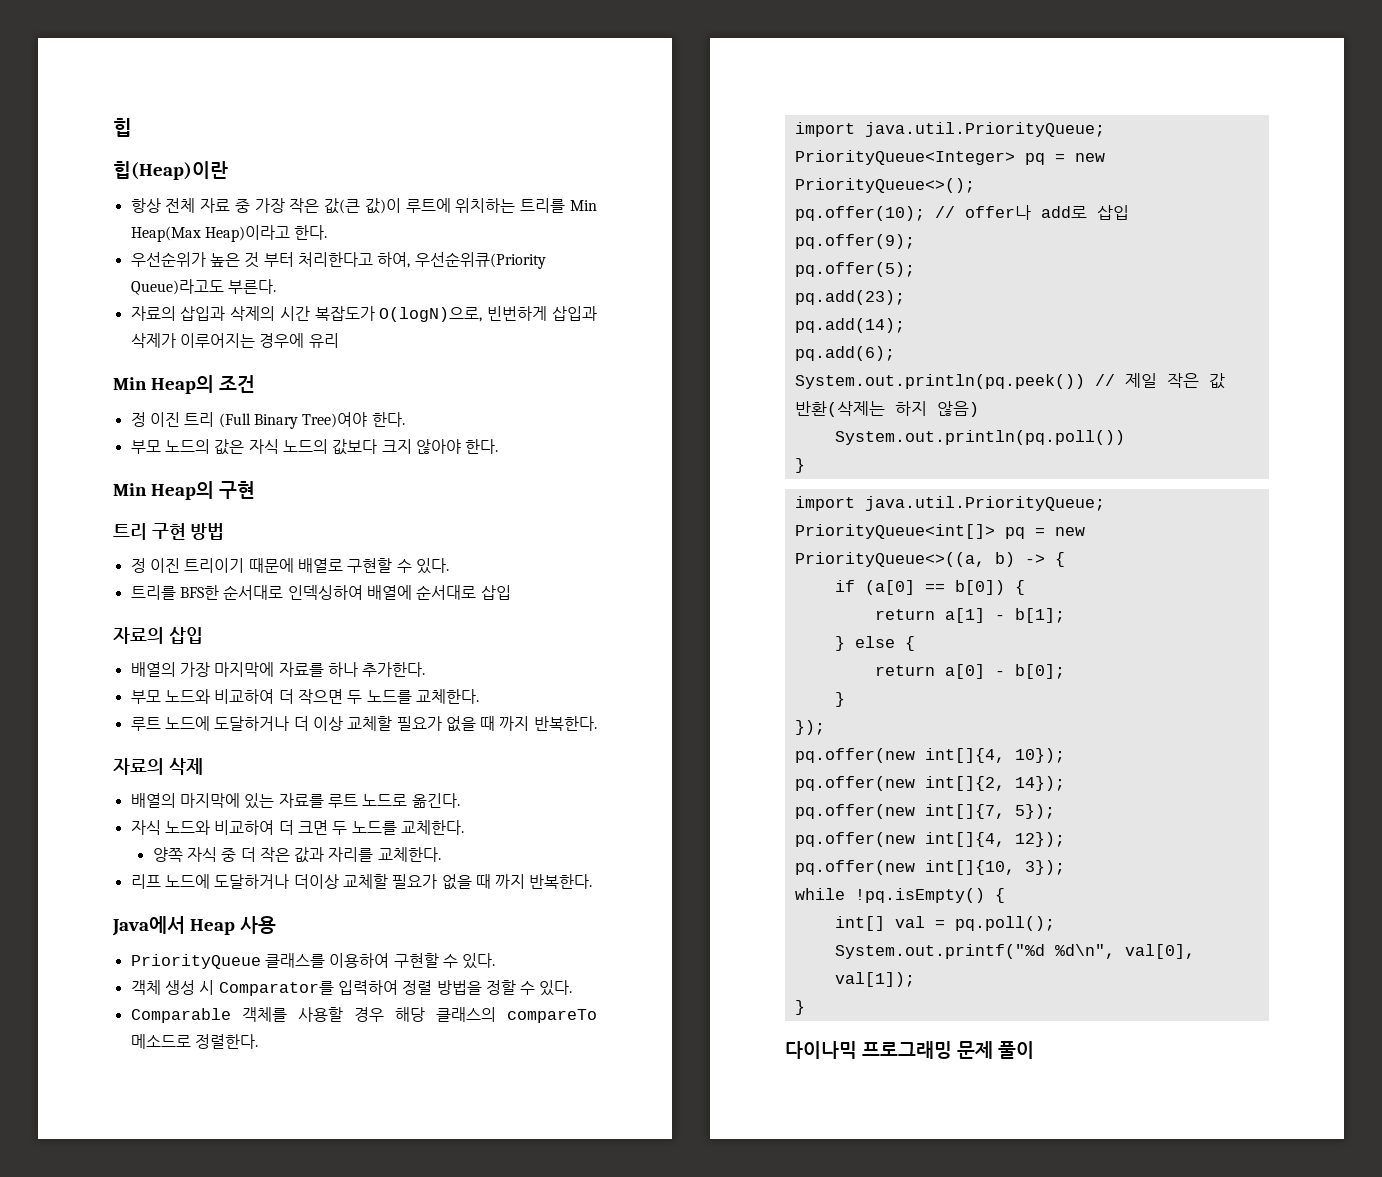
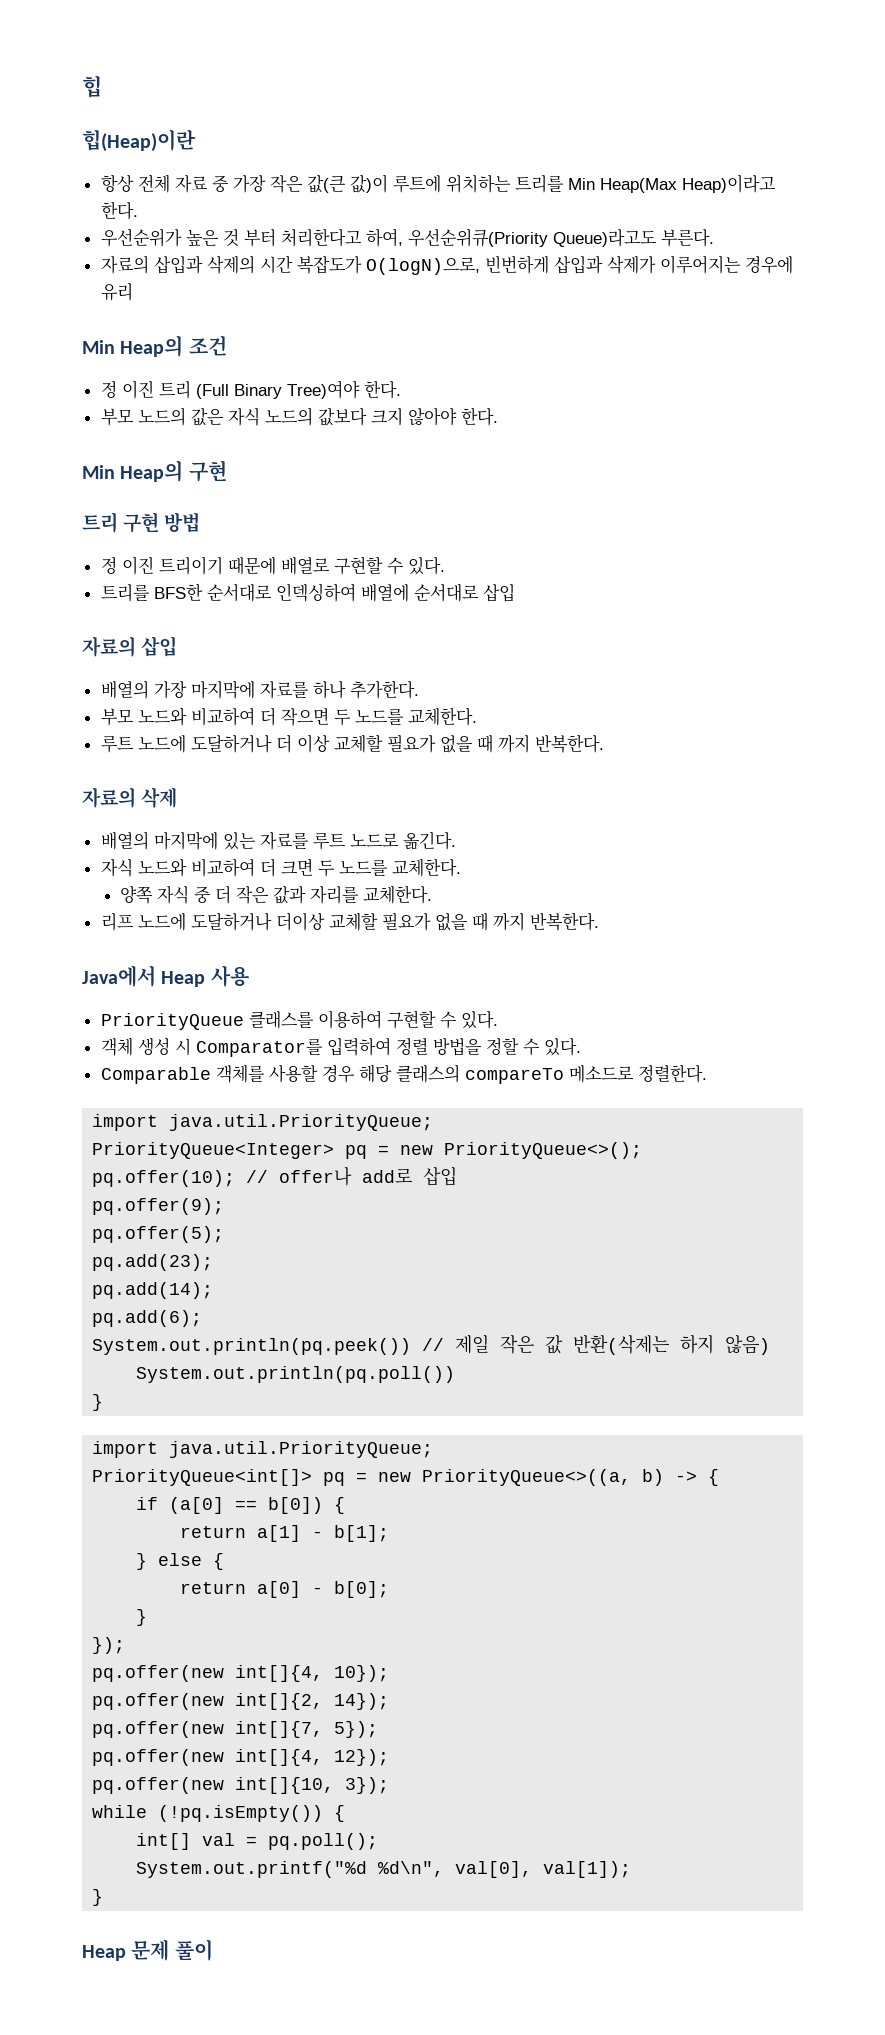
- while !pq.isEmpty() {
+ while (!pq.isEmpty()) {
- 다이나믹 프로그래밍 문제 풀이
+ Heap 문제 풀이

